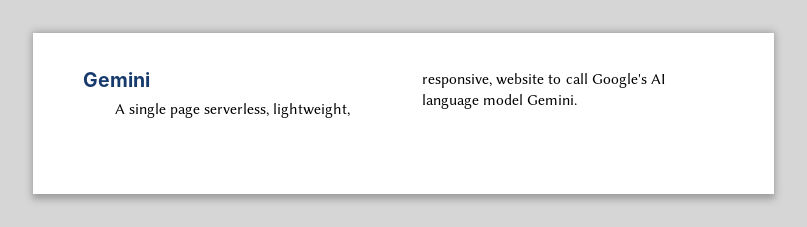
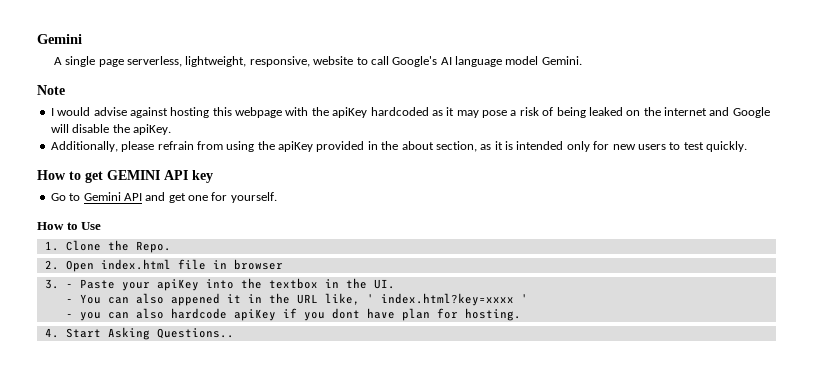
+ Note
+ I would advise against hosting this webpage with the apiKey hardcoded as it may pose a risk of being leaked on the internet and Google will disable the apiKey.
+ Additionally, please refrain from using the apiKey provided in the about section, as it is intended only for new users to test quickly.
+ How to get GEMINI API key
+ Go to Gemini API and get one for yourself.
+ How to Use
+ 1. Clone the Repo.
+ 2. Open index.html file in browser
+ 3. - Paste your apiKey into the textbox in the UI.
+ - You can also appened it in the URL like, ' index.html?key=xxxx '
+ - you can also hardcode apiKey if you dont have plan for hosting.
+ 4. Start Asking Questions..

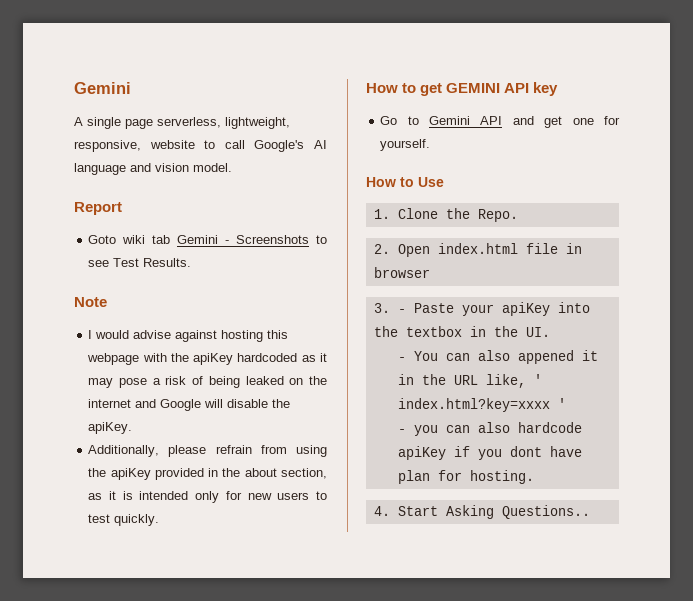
- A single page serverless, lightweight, responsive, website to call Google's AI language model Gemini.
+ A single page serverless, lightweight, responsive, website to call Google's AI language and vision model.
+ Report
+ Goto wiki tab Gemini - Screenshots to see Test Results.

